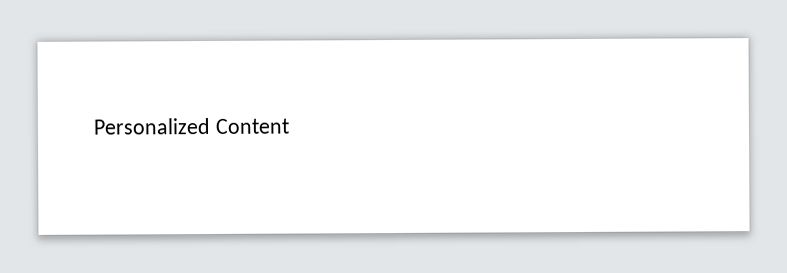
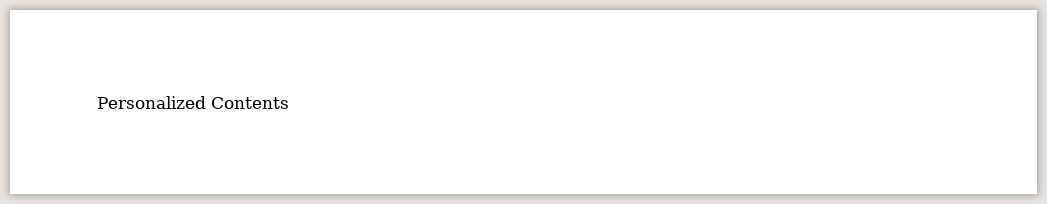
- Personalized Content
+ Personalized Contents

